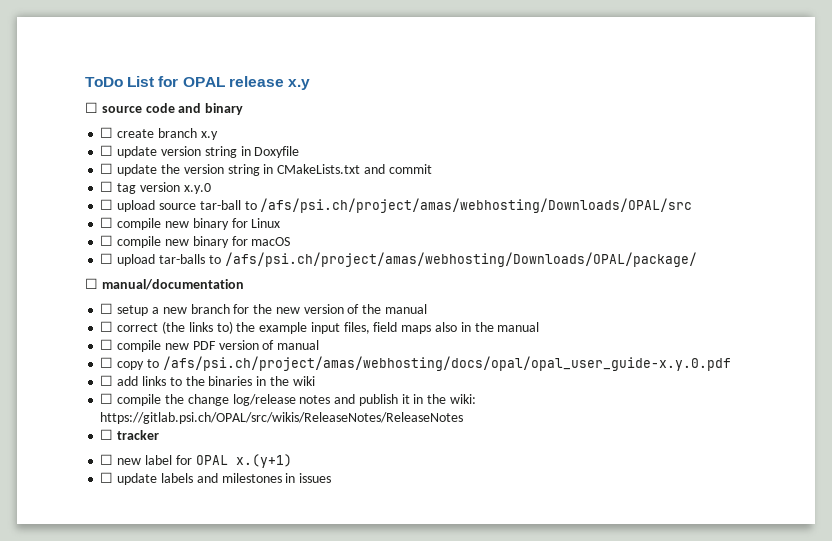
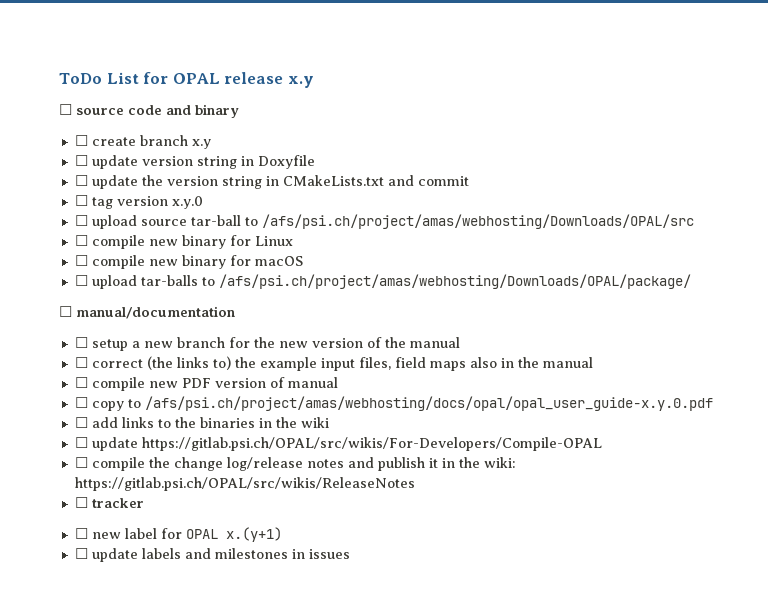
+ ☐ update https://gitlab.psi.ch/OPAL/src/wikis/For-Developers/Compile-OPAL
- ☐ compile the change log/release notes and publish it in the wiki: https://gitlab.psi.ch/OPAL/src/wikis/ReleaseNotes/ReleaseNotes
+ ☐ compile the change log/release notes and publish it in the wiki: https://gitlab.psi.ch/OPAL/src/wikis/ReleaseNotes

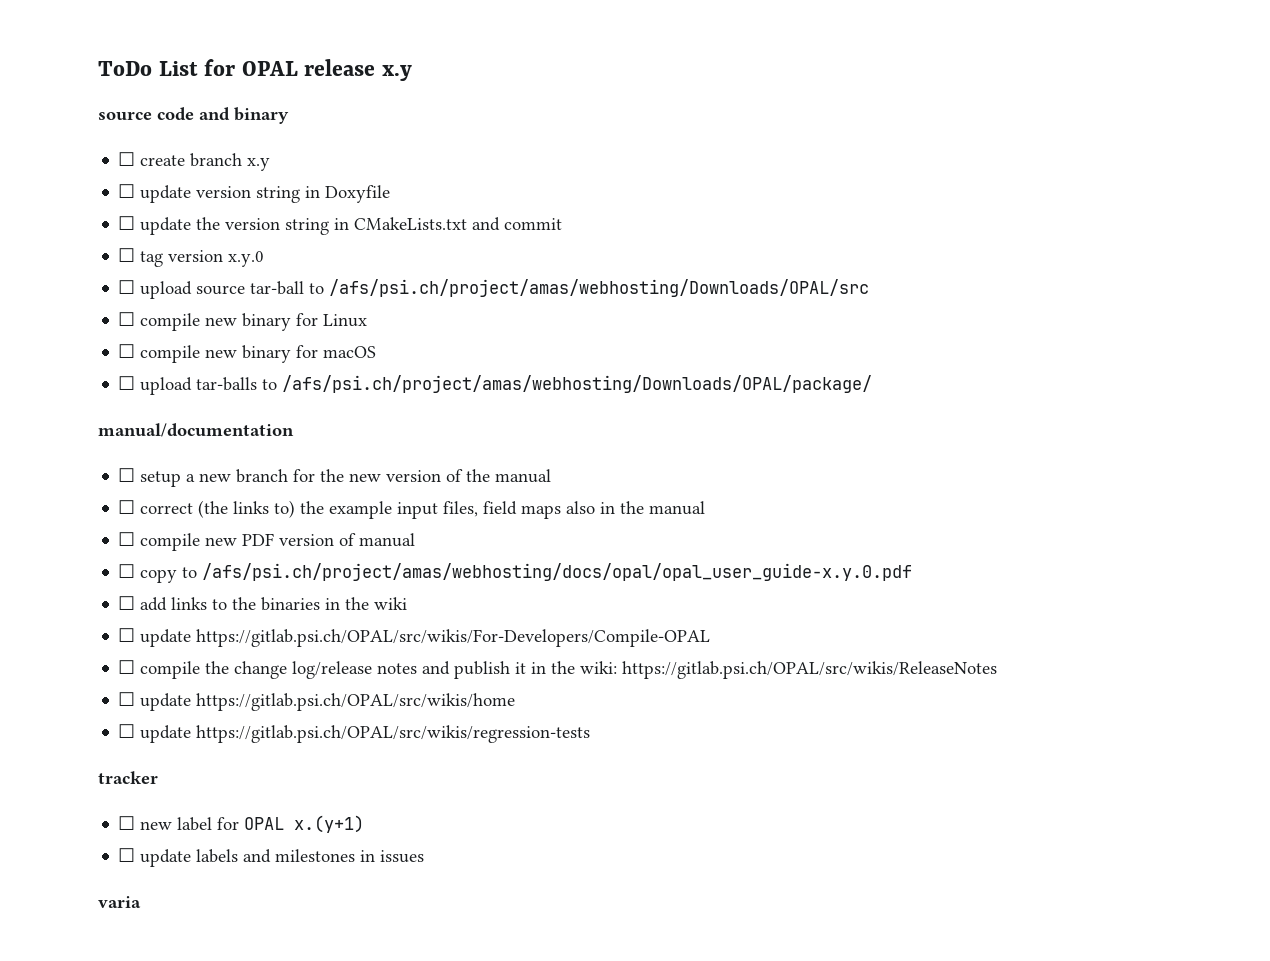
- ☐ source code and binary
+ source code and binary
- ☐ manual/documentation
+ manual/documentation
- ☐ tracker
+ ☐ update https://gitlab.psi.ch/OPAL/src/wikis/home
+ ☐ update https://gitlab.psi.ch/OPAL/src/wikis/regression-tests
+ tracker
+ varia

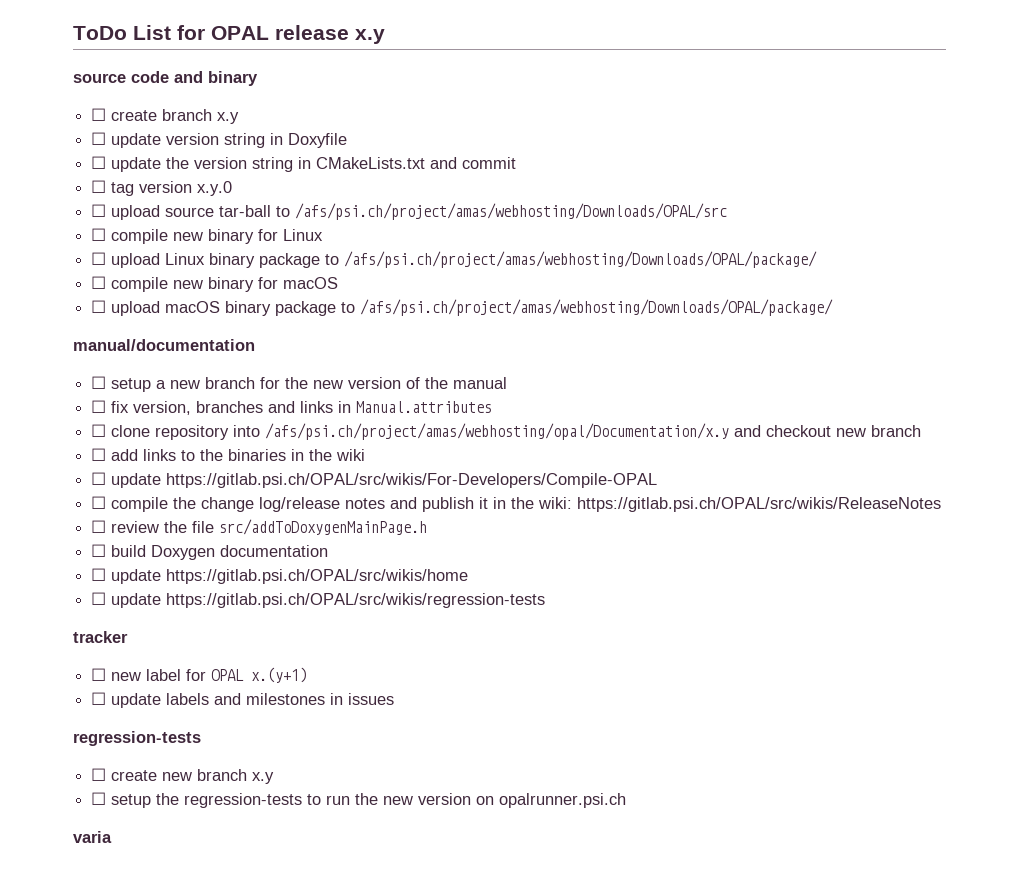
+ ☐ upload Linux binary package to /afs/psi.ch/project/amas/webhosting/Downloads/OPAL/package/
- ☐ upload tar-balls to /afs/psi.ch/project/amas/webhosting/Downloads/OPAL/package/
+ ☐ upload macOS binary package to /afs/psi.ch/project/amas/webhosting/Downloads/OPAL/package/
- ☐ correct (the links to) the example input files, field maps also in the manual
- ☐ compile new PDF version of manual
- ☐ copy to /afs/psi.ch/project/amas/webhosting/docs/opal/opal_user_guide-x.y.0.pdf
+ ☐ fix version, branches and links in Manual.attributes
+ ☐ clone repository into /afs/psi.ch/project/amas/webhosting/opal/Documentation/x.y and checkout new branch
+ ☐ review the file src/addToDoxygenMainPage.h
+ ☐ build Doxygen documentation
  ☐ update labels and milestones in issues
+ regression-tests
+ ☐ create new branch x.y
+ ☐ setup the regression-tests to run the new version on opalrunner.psi.ch

